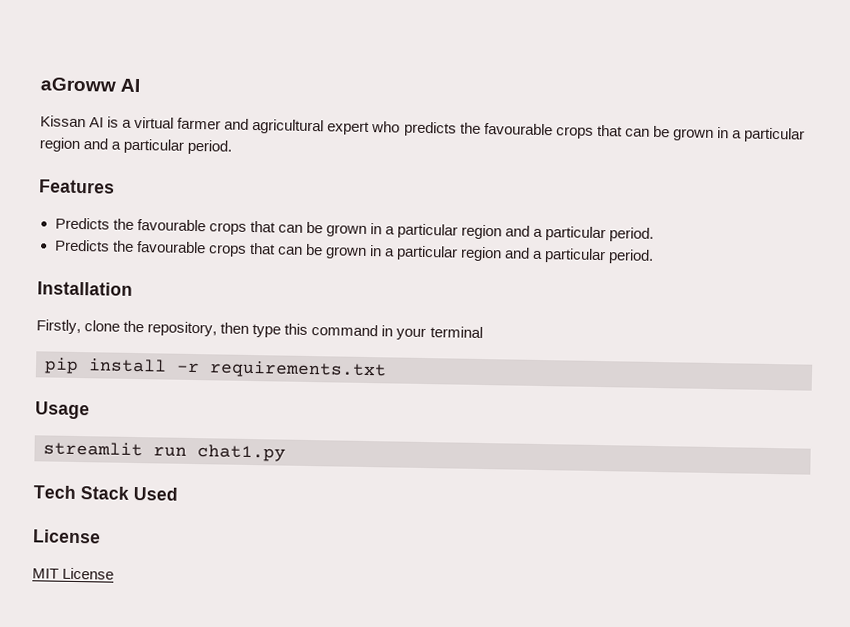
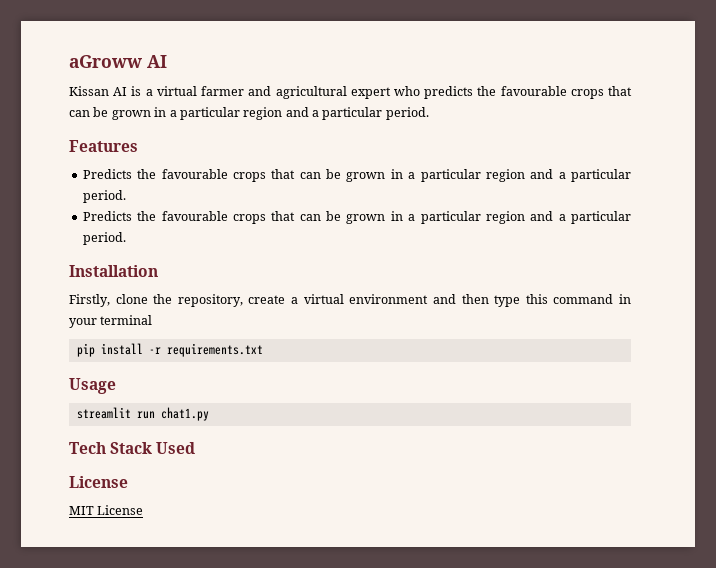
- Firstly, clone the repository, then type this command in your terminal
+ Firstly, clone the repository, create a virtual environment and then type this command in your terminal

